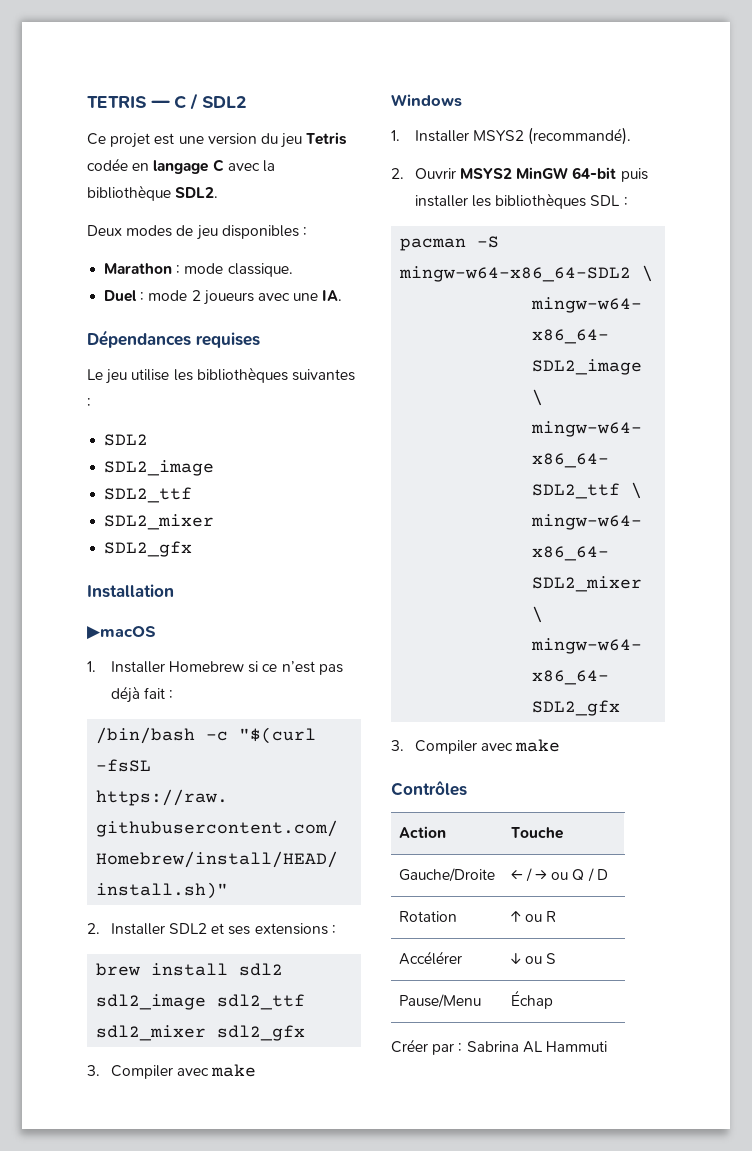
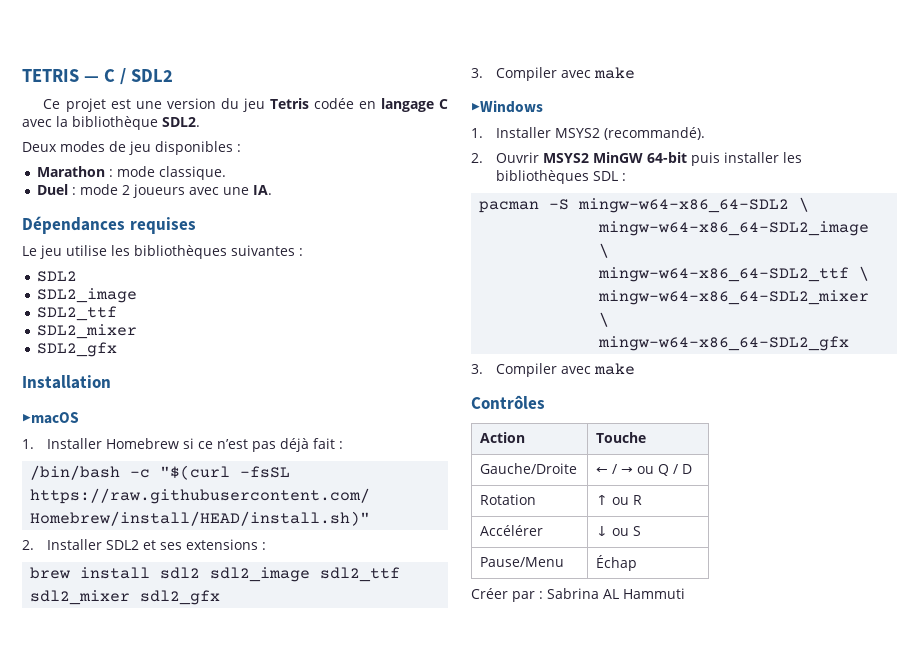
- Windows
+ ▶Windows

